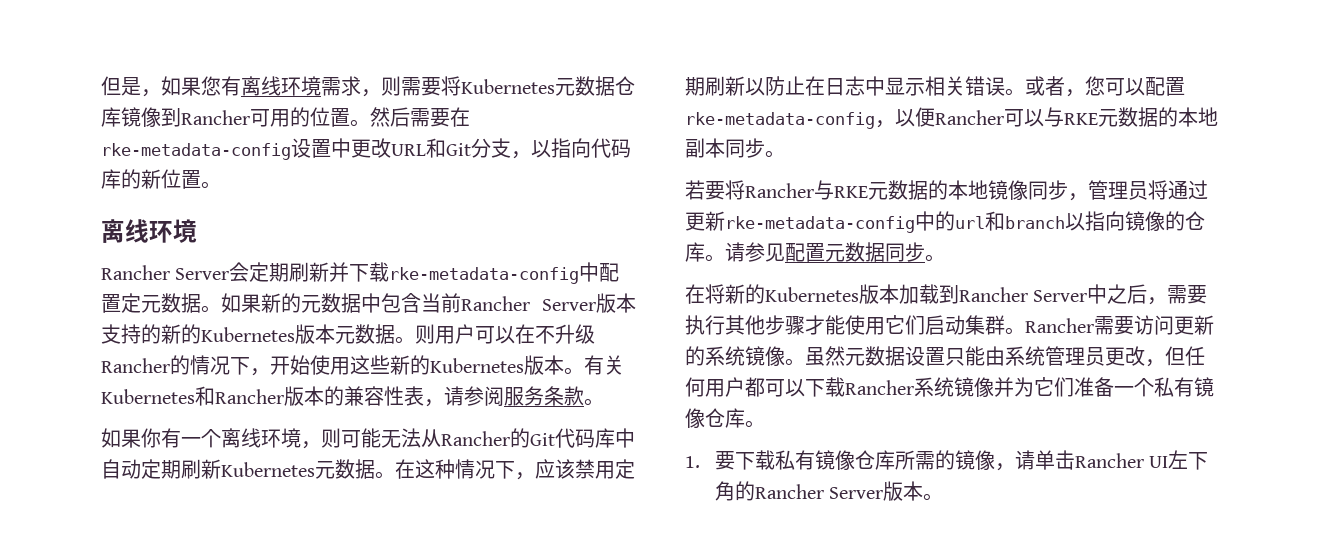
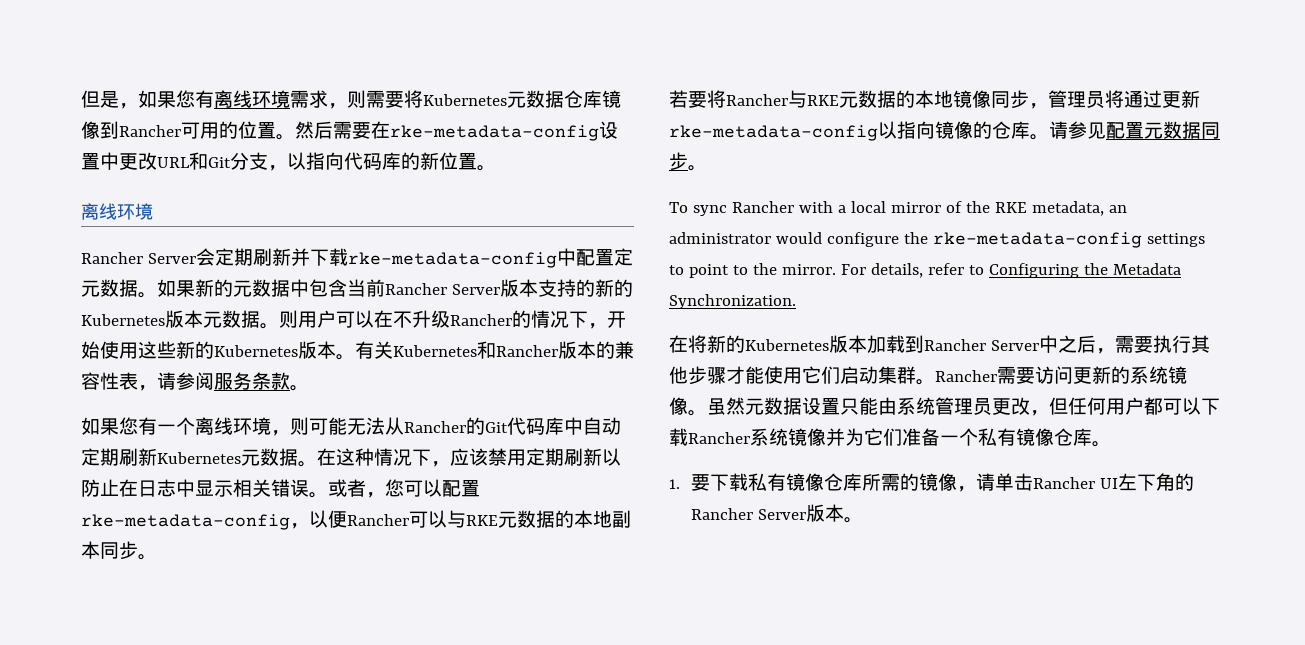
- 如果你有一个离线环境，则可能无法从Rancher的Git代码库中自动定期刷新Kubernetes元数据。
+ 如果您有一个离线环境，则可能无法从Rancher的Git代码库中自动定期刷新Kubernetes元数据。
- 若要将Rancher与RKE元数据的本地镜像同步，管理员将通过更新rke-metadata-config中的url和branch以指向镜像的仓库。
+ 若要将Rancher与RKE元数据的本地镜像同步，管理员将通过更新rke-metadata-config以指向镜像的仓库。
+ To sync Rancher with a local mirror of the RKE metadata, an administrator would configure the rke-metadata-config settings to point to the mirror. For details, refer to Configuring the Metadata Synchronization.

